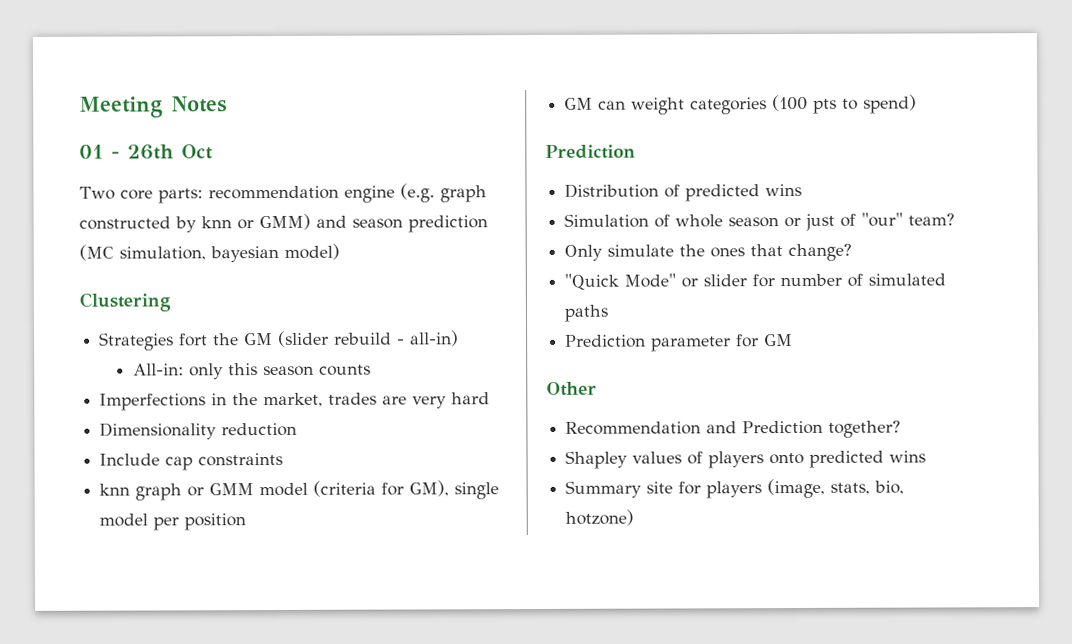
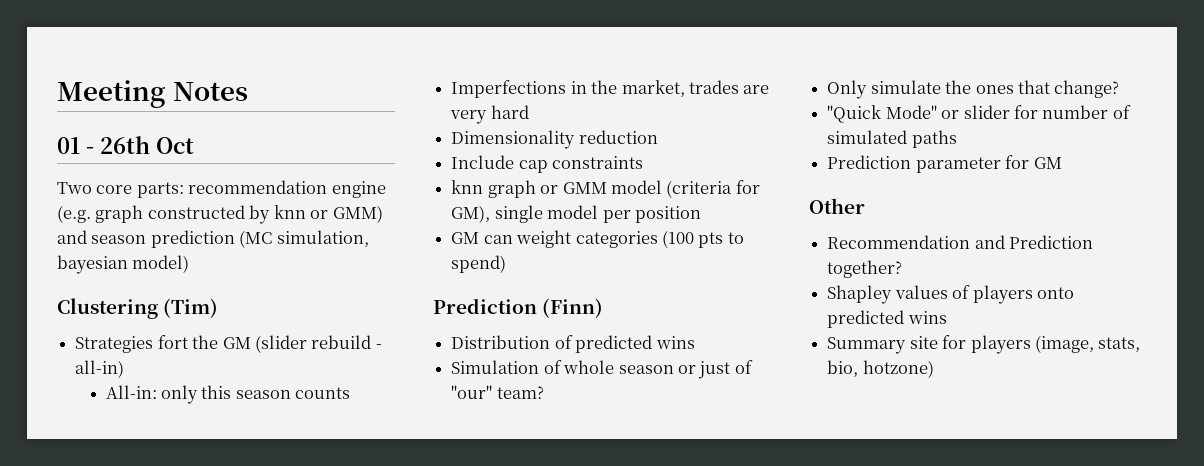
- Clustering
+ Clustering (Tim)
  GM can weight categories (100 pts to spend)
- Prediction
+ Prediction (Finn)

